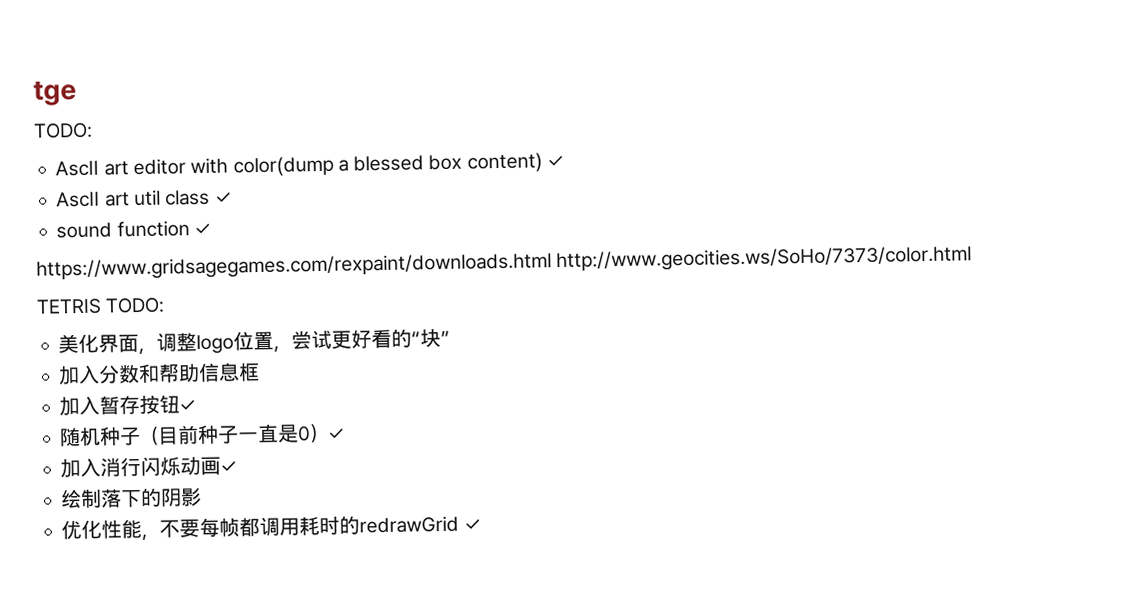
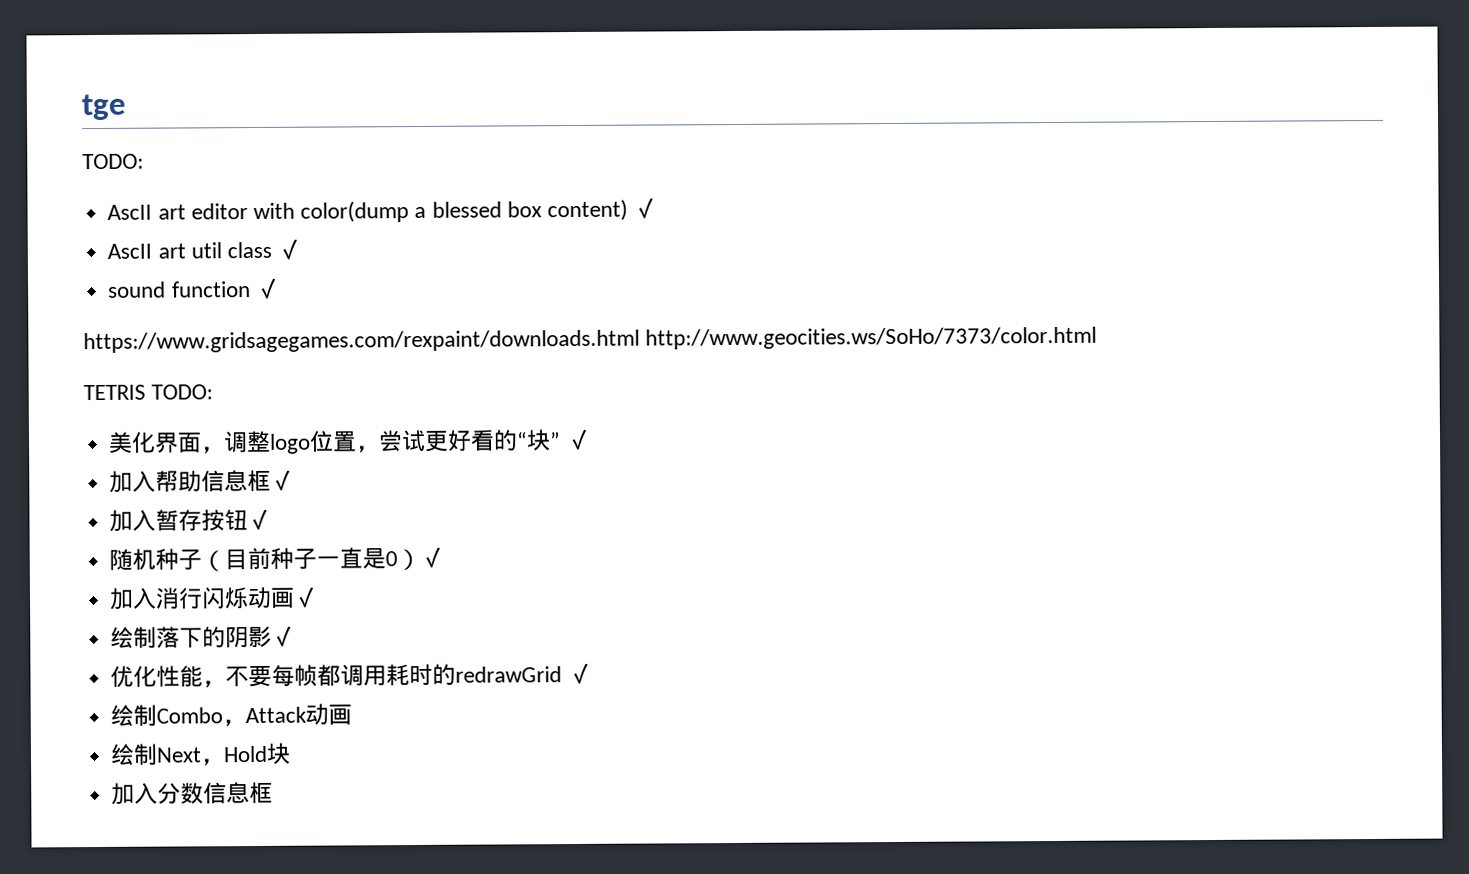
- 美化界面，调整logo位置，尝试更好看的“块”
- 加入分数和帮助信息框
+ 美化界面，调整logo位置，尝试更好看的“块” ✓
+ 加入帮助信息框✓
- 绘制落下的阴影
+ 绘制落下的阴影✓
+ 绘制Combo，Attack动画
+ 绘制Next，Hold块
+ 加入分数信息框

